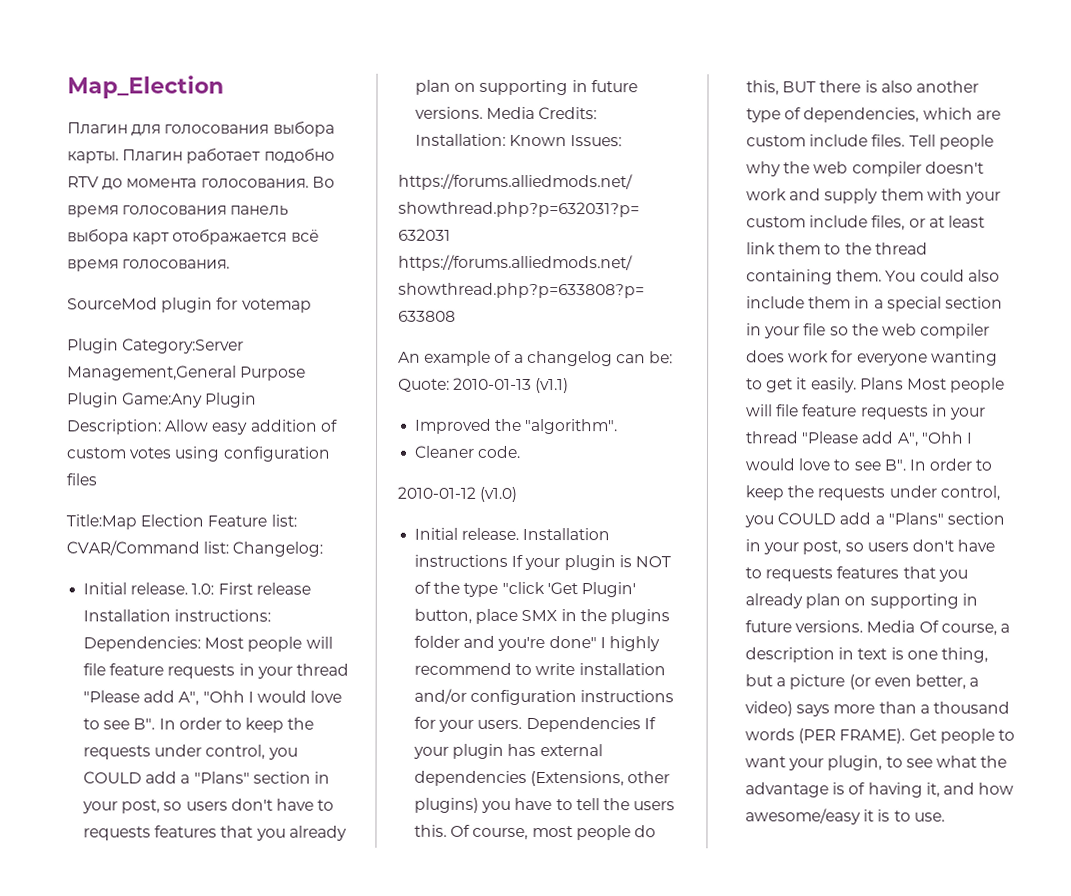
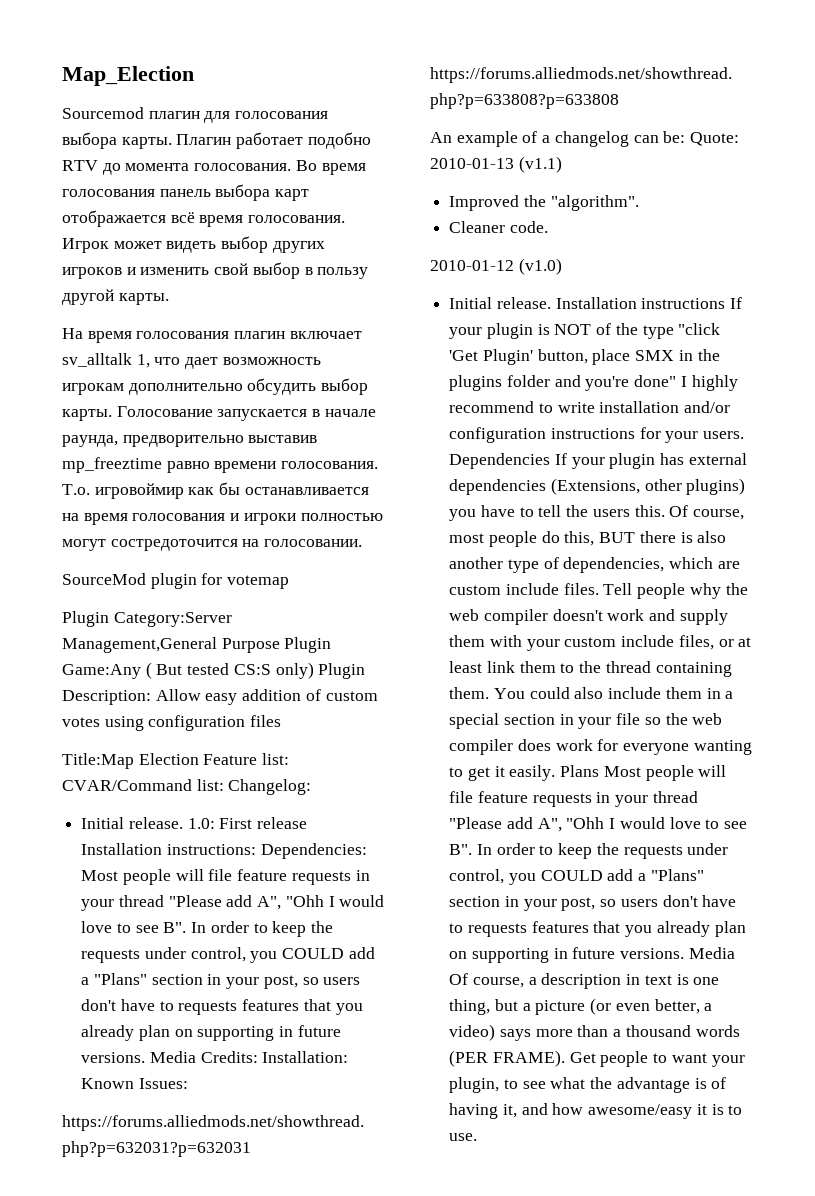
- Плагин для голосования выбора карты.
+ Sourcemod плагин для голосования выбора карты.
+ Игрок может видеть выбор других игроков и изменить свой выбор в пользу другой карты.
+ На время голосования плагин включает sv_alltalk 1, что дает возможность игрокам дополнительно обсудить выбор карты. Голосование запускается в начале раунда, предворительно выставив mp_freeztime равно времени голосования. Т.о. игровоймир как бы останавливается на время голосования и игроки полностью могут состредоточится на голосовании.
- Plugin Category:Server Management,General Purpose Plugin Game:Any Plugin Description: Allow easy addition of custom votes using configuration files
+ Plugin Category:Server Management,General Purpose Plugin Game:Any ( But tested CS:S only) Plugin Description: Allow easy addition of custom votes using configuration files

